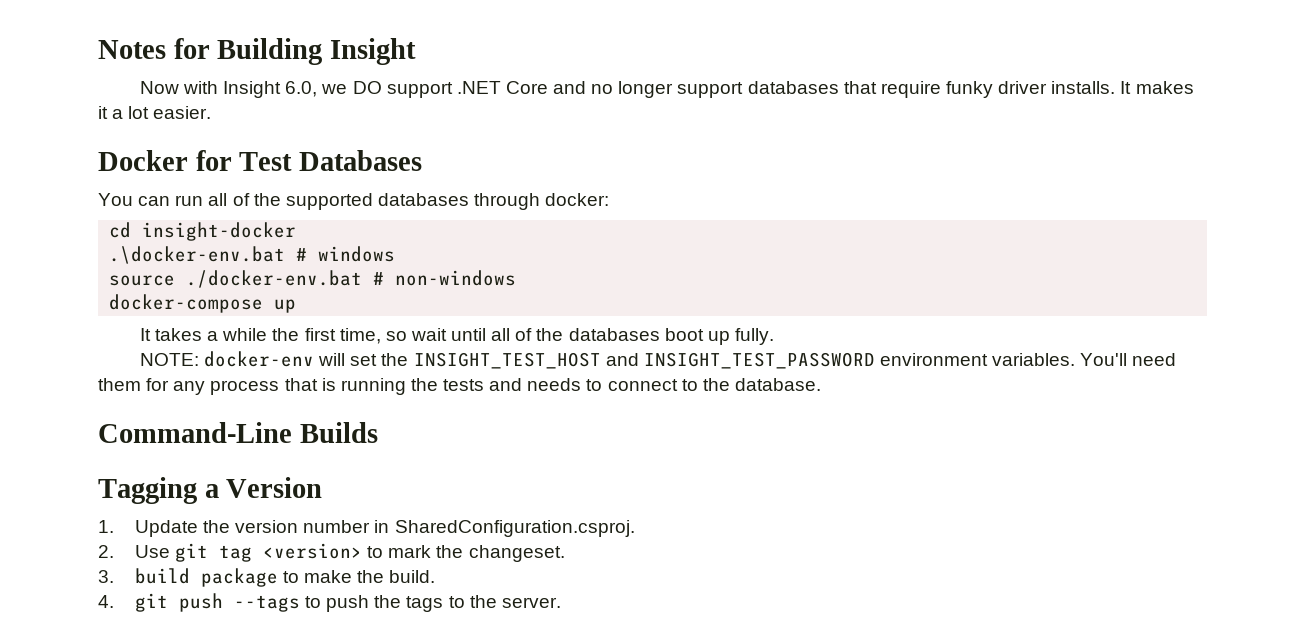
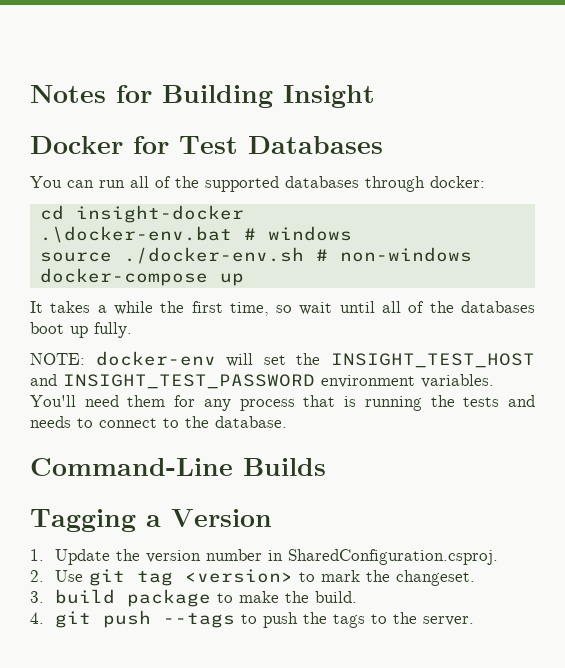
- Now with Insight 6.0, we DO support .NET Core and no longer support databases that require funky driver installs. It makes it a lot easier.
- source ./docker-env.bat # non-windows
+ source ./docker-env.sh # non-windows

